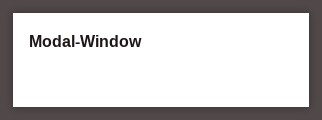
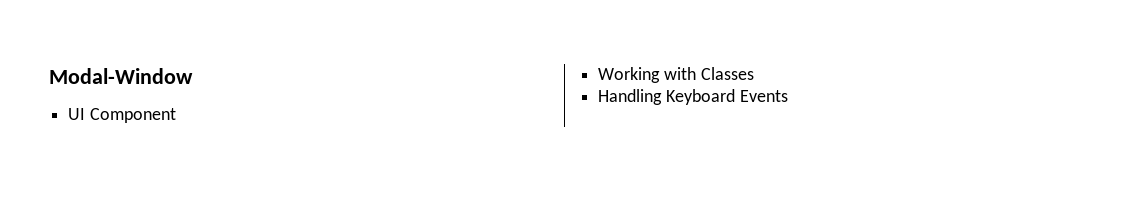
+ UI Component
+ Working with Classes
+ Handling Keyboard Events

